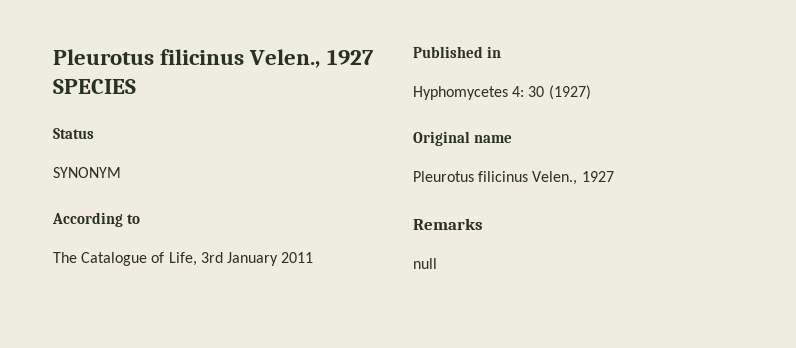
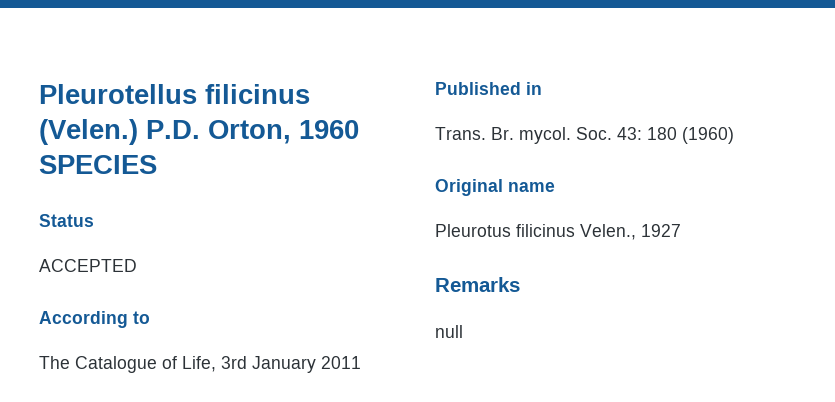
- Pleurotus filicinus Velen., 1927 SPECIES
+ Pleurotellus filicinus (Velen.) P.D. Orton, 1960 SPECIES
- SYNONYM
+ ACCEPTED
- Hyphomycetes 4: 30 (1927)
+ Trans. Br. mycol. Soc. 43: 180 (1960)

